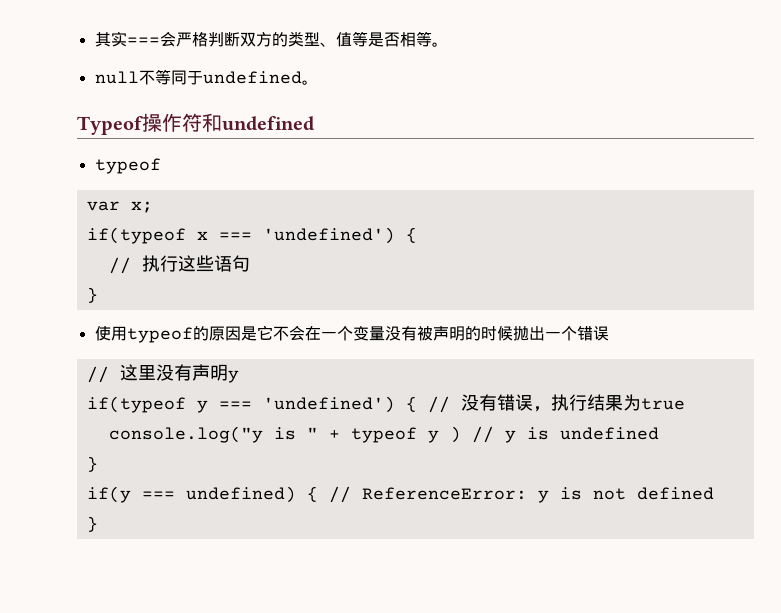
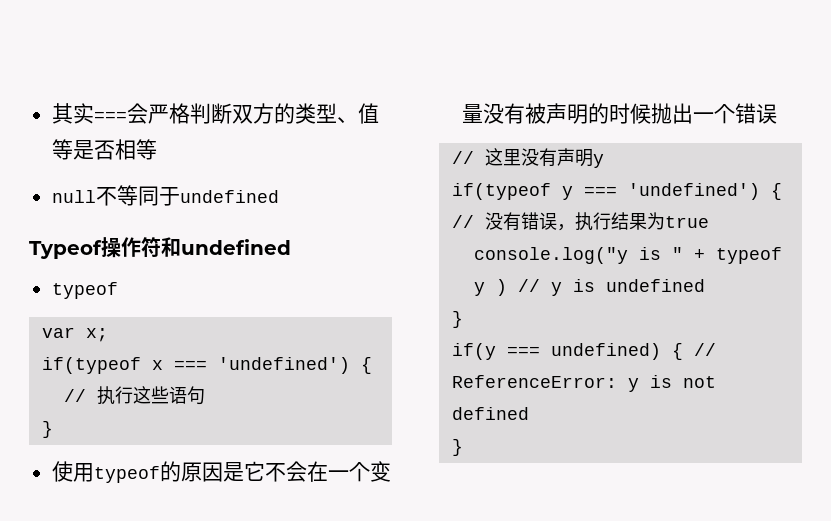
- 其实===会严格判断双方的类型、值等是否相等。
+ 其实===会严格判断双方的类型、值等是否相等
- null不等同于undefined。
+ null不等同于undefined

